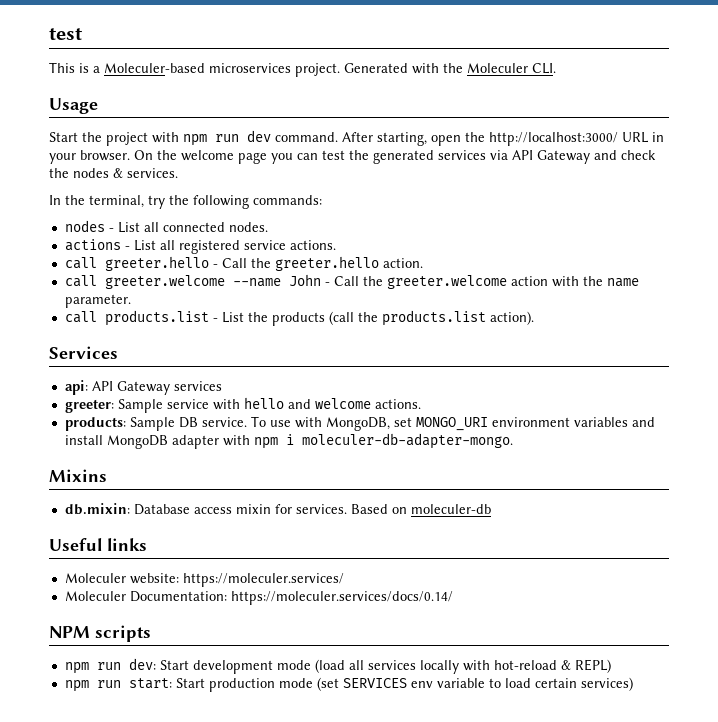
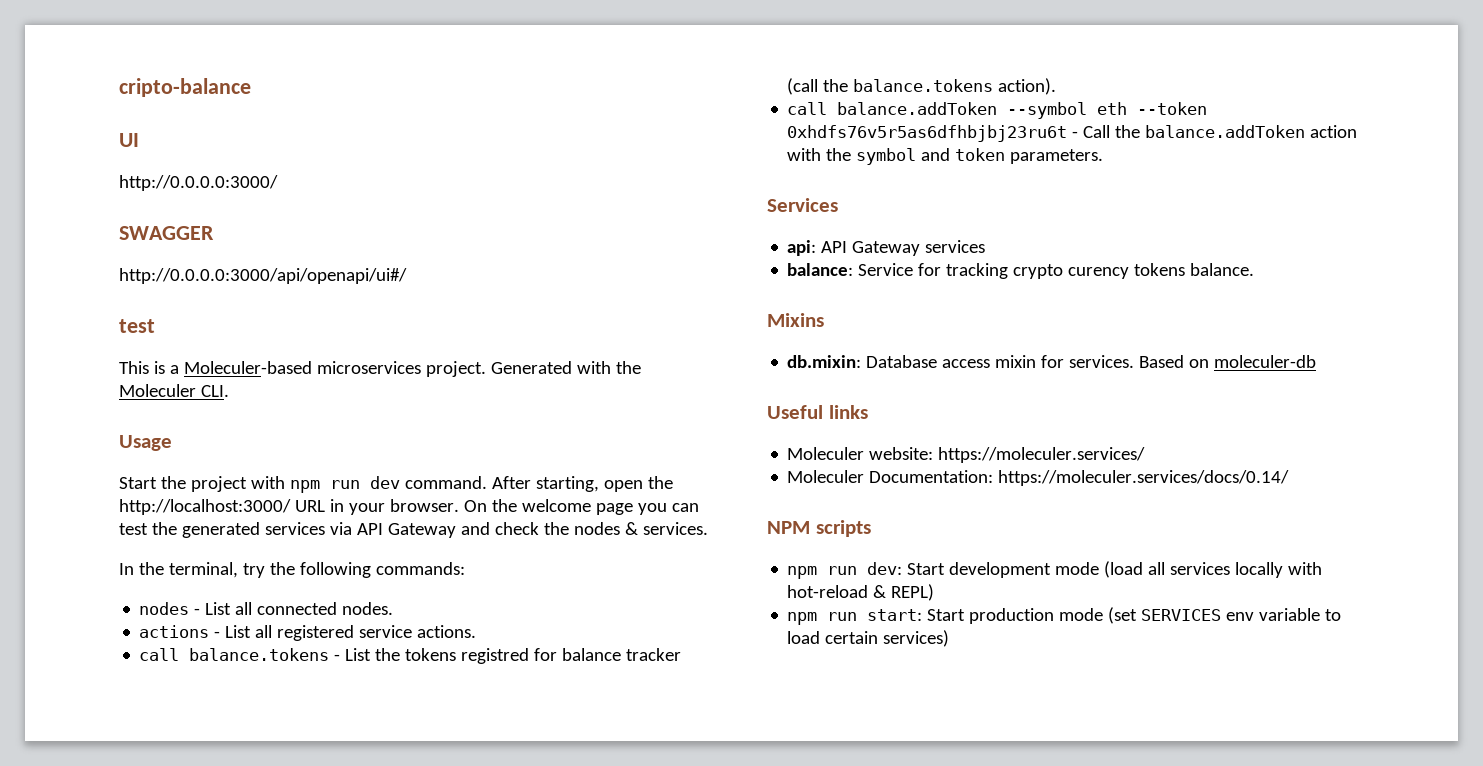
+ cripto-balance
+ UI
+ http://0.0.0.0:3000/
+ SWAGGER
+ http://0.0.0.0:3000/api/openapi/ui#/
- call greeter.hello - Call the greeter.hello action.
- call greeter.welcome --name John - Call the greeter.welcome action with the name parameter.
- call products.list - List the products (call the products.list action).
+ call balance.tokens - List the tokens registred for balance tracker (call the balance.tokens action).
+ call balance.addToken --symbol eth --token 0xhdfs76v5r5as6dfhbjbj23ru6t - Call the balance.addToken action with the symbol and token parameters.
- greeter: Sample service with hello and welcome actions.
- products: Sample DB service. To use with MongoDB, set MONGO_URI environment variables and install MongoDB adapter with npm i moleculer-db-adapter-mongo.
+ balance: Service for tracking crypto curency tokens balance.

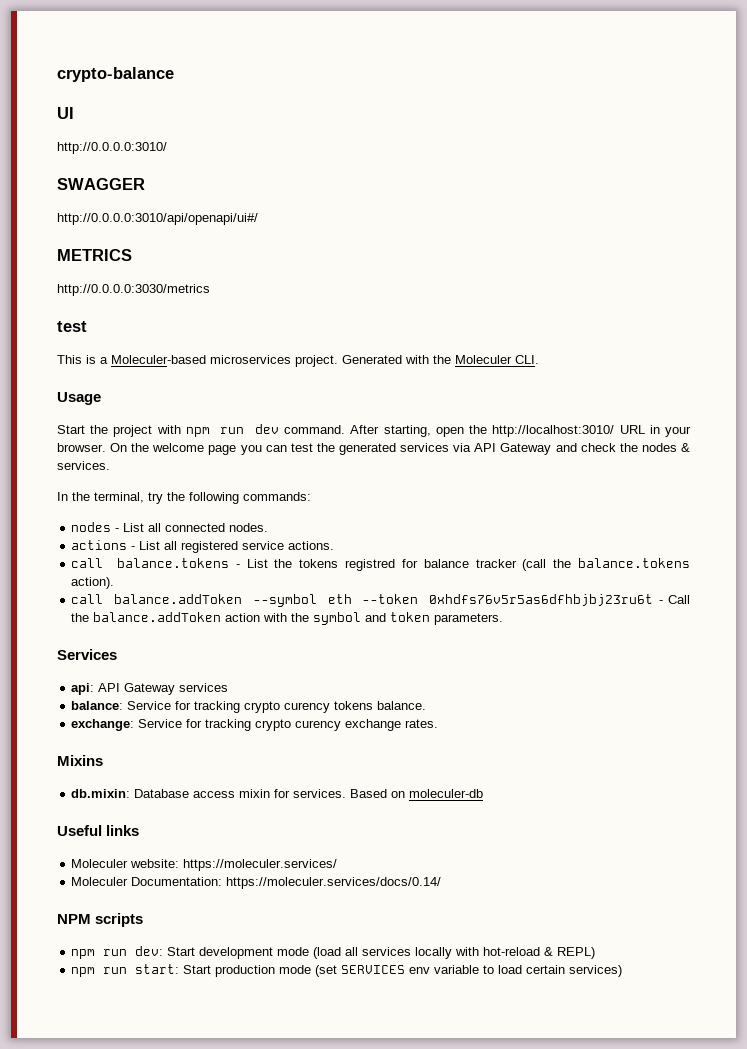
- cripto-balance
+ crypto-balance
- http://0.0.0.0:3000/
+ http://0.0.0.0:3010/
- http://0.0.0.0:3000/api/openapi/ui#/
+ http://0.0.0.0:3010/api/openapi/ui#/
+ METRICS
+ http://0.0.0.0:3030/metrics
- After starting, open the http://localhost:3000/ URL in your browser.
+ After starting, open the http://localhost:3010/ URL in your browser.
+ exchange: Service for tracking crypto curency exchange rates.

